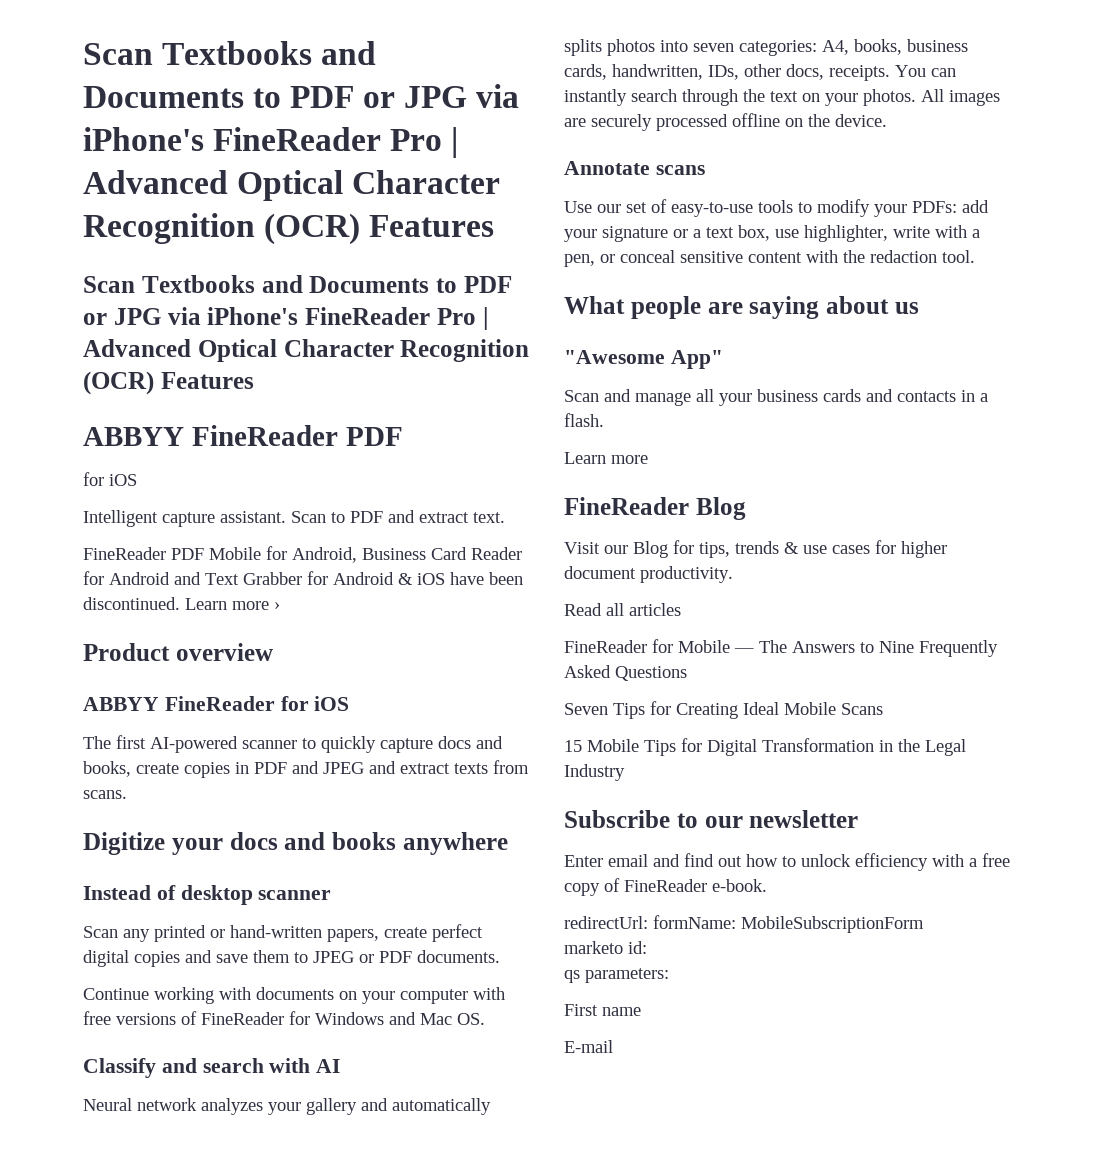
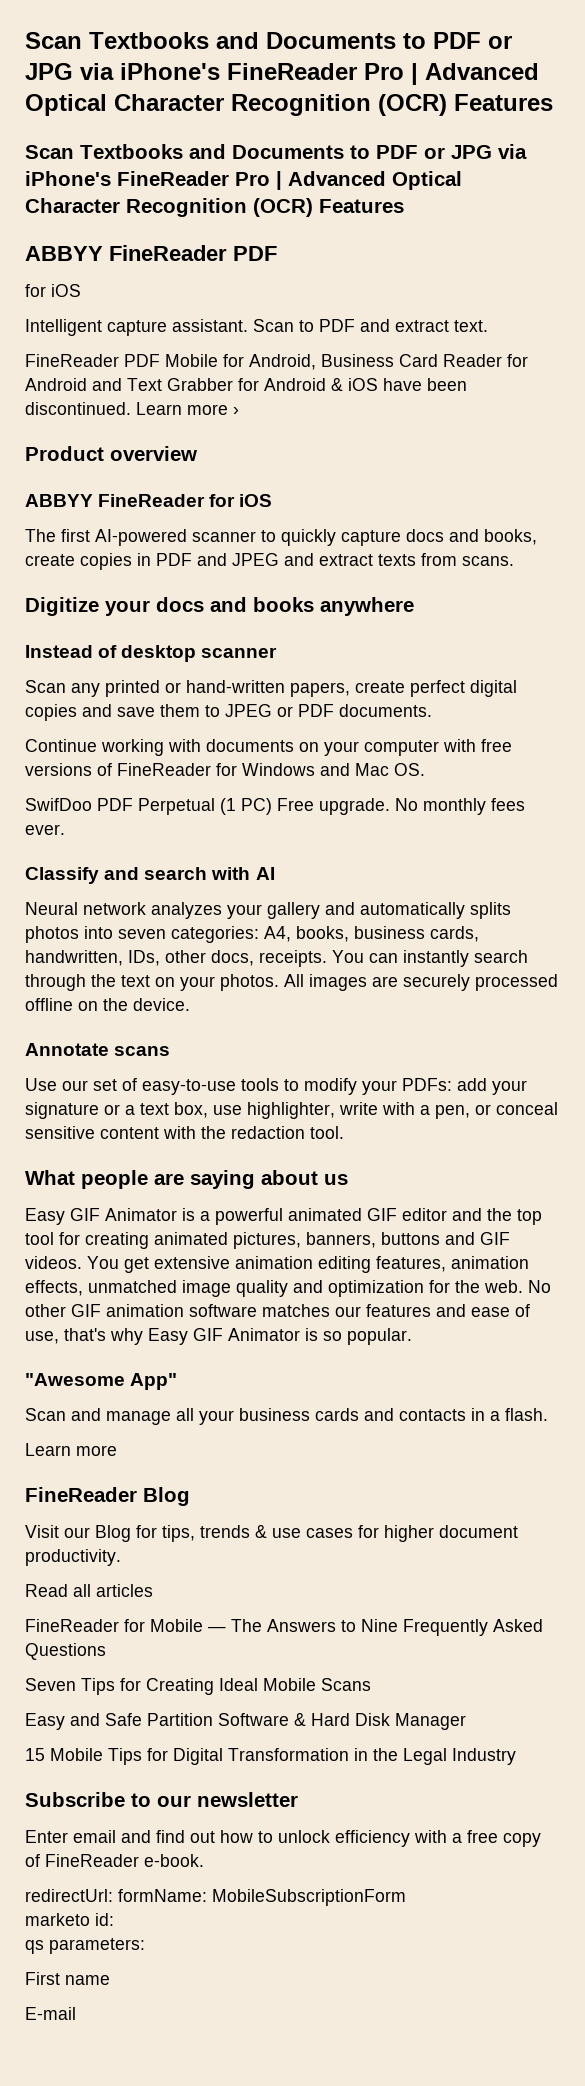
+ SwifDoo PDF Perpetual (1 PC) Free upgrade. No monthly fees ever.
+ Easy GIF Animator is a powerful animated GIF editor and the top tool for creating animated pictures, banners, buttons and GIF videos. You get extensive animation editing features, animation effects, unmatched image quality and optimization for the web. No other GIF animation software matches our features and ease of use, that's why Easy GIF Animator is so popular.
+ Easy and Safe Partition Software & Hard Disk Manager

